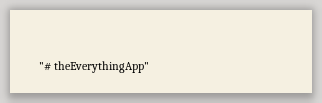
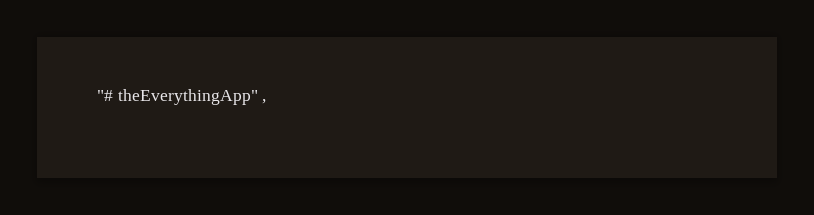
- "# theEverythingApp"
+ "# theEverythingApp" ,

